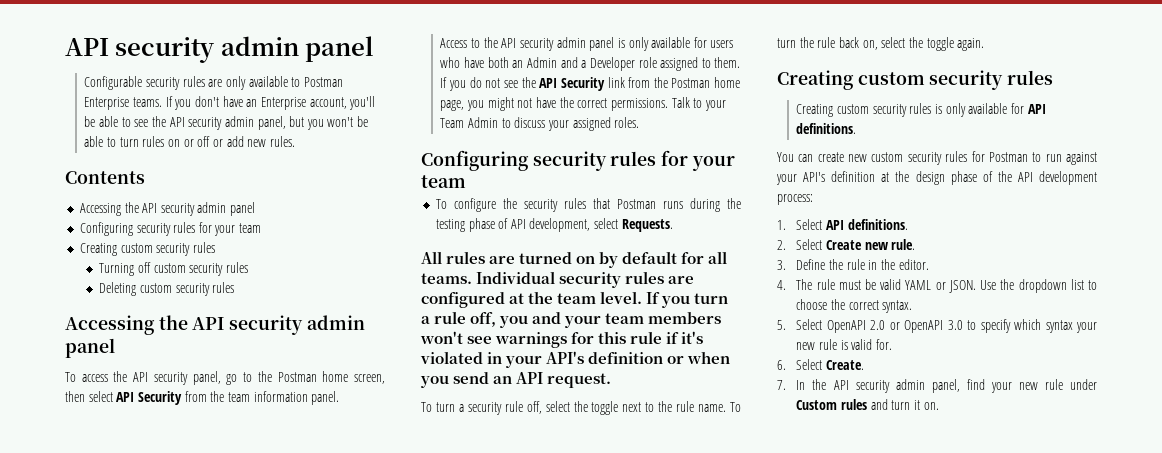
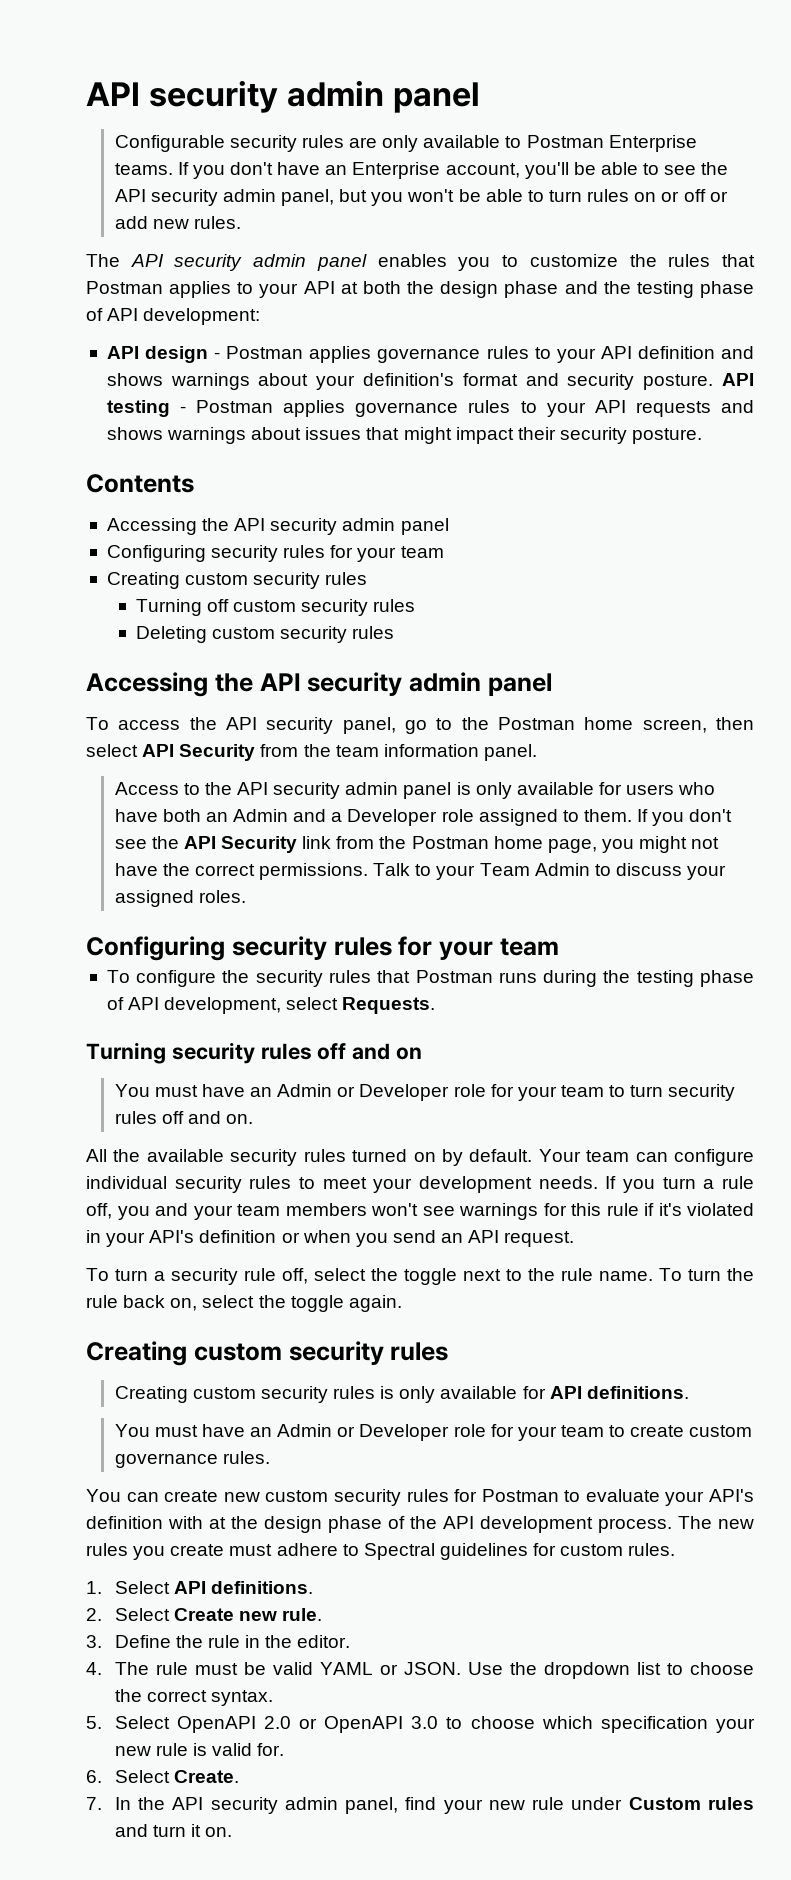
+ The API security admin panel enables you to customize the rules that Postman applies to your API at both the design phase and the testing phase of API development:
+ API design - Postman applies governance rules to your API definition and shows warnings about your definition's format and security posture. API testing - Postman applies governance rules to your API requests and shows warnings about issues that might impact their security posture.
- If you do not see the API Security link from the Postman home page, you might not have the correct permissions.
+ If you don't see the API Security link from the Postman home page, you might not have the correct permissions.
- All rules are turned on by default for all teams. Individual security rules are configured at the team level.
+ Turning security rules off and on
+ You must have an Admin or Developer role for your team to turn security rules off and on.
+ All the available security rules turned on by default. Your team can configure individual security rules to meet your development needs.
+ You must have an Admin or Developer role for your team to create custom governance rules.
- You can create new custom security rules for Postman to run against your API's definition at the design phase of the API development process:
+ You can create new custom security rules for Postman to evaluate your API's definition with at the design phase of the API development process. The new rules you create must adhere to Spectral guidelines for custom rules.
- 5. Select OpenAPI 2.0 or OpenAPI 3.0 to specify which syntax your new rule is valid for.
+ 5. Select OpenAPI 2.0 or OpenAPI 3.0 to choose which specification your new rule is valid for.

